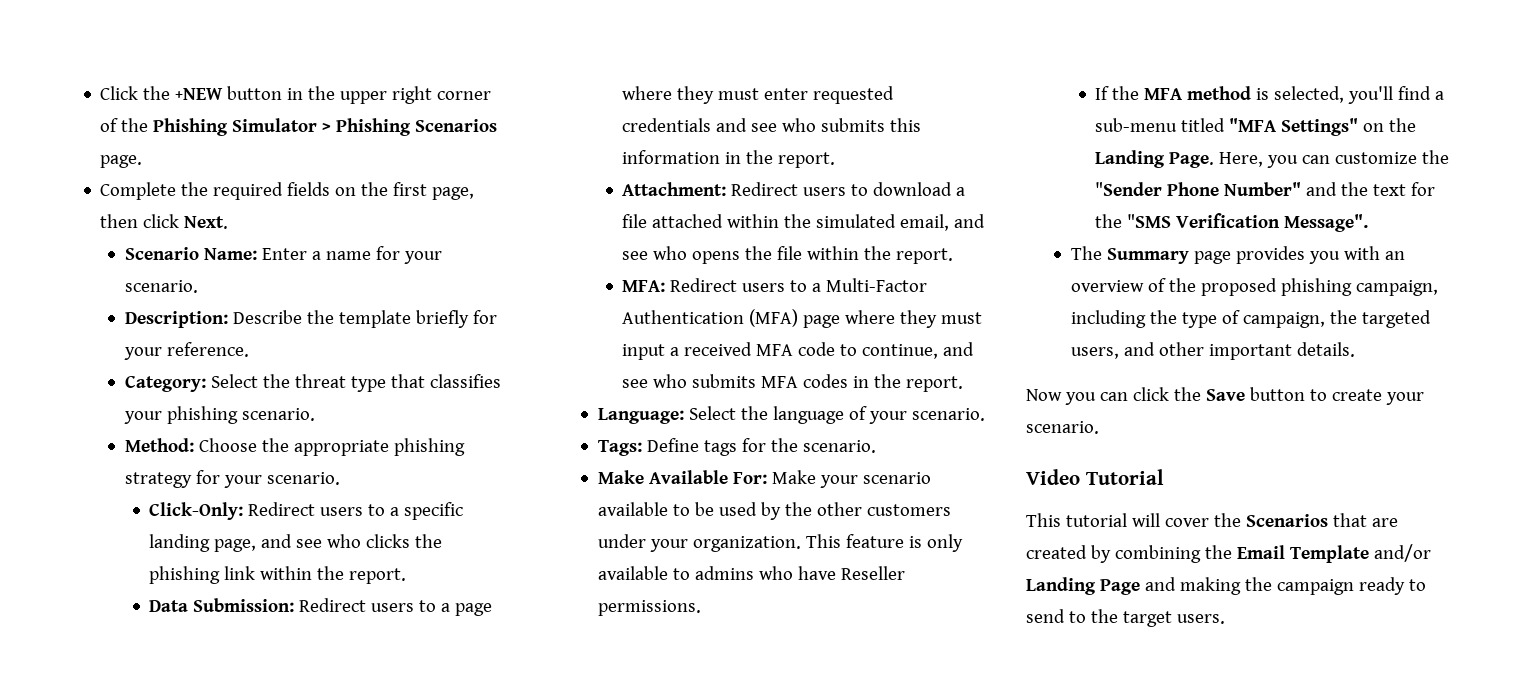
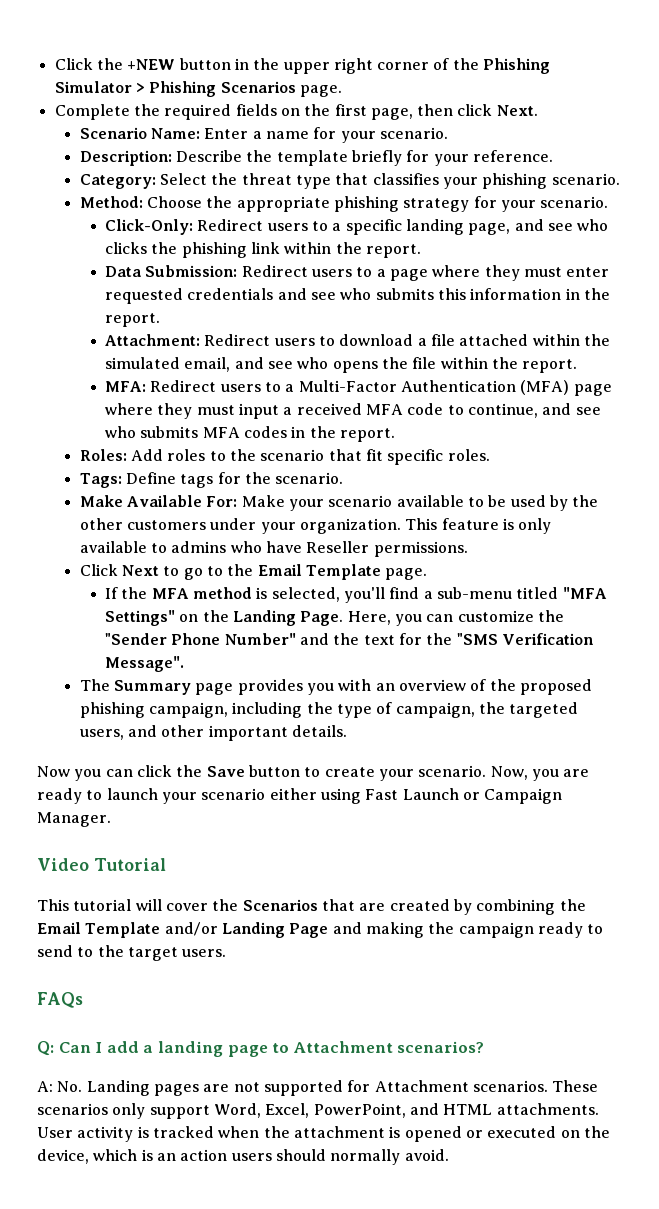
- Language: Select the language of your scenario.
+ Roles: Add roles to the scenario that fit specific roles.
+ Click Next to go to the Email Template page.
+ Now, you are ready to launch your scenario either using Fast Launch or Campaign Manager.
+ FAQs
+ Q: Can I add a landing page to Attachment scenarios?
+ A: No. Landing pages are not supported for Attachment scenarios. These scenarios only support Word, Excel, PowerPoint, and HTML attachments. User activity is tracked when the attachment is opened or executed on the device, which is an action users should normally avoid.

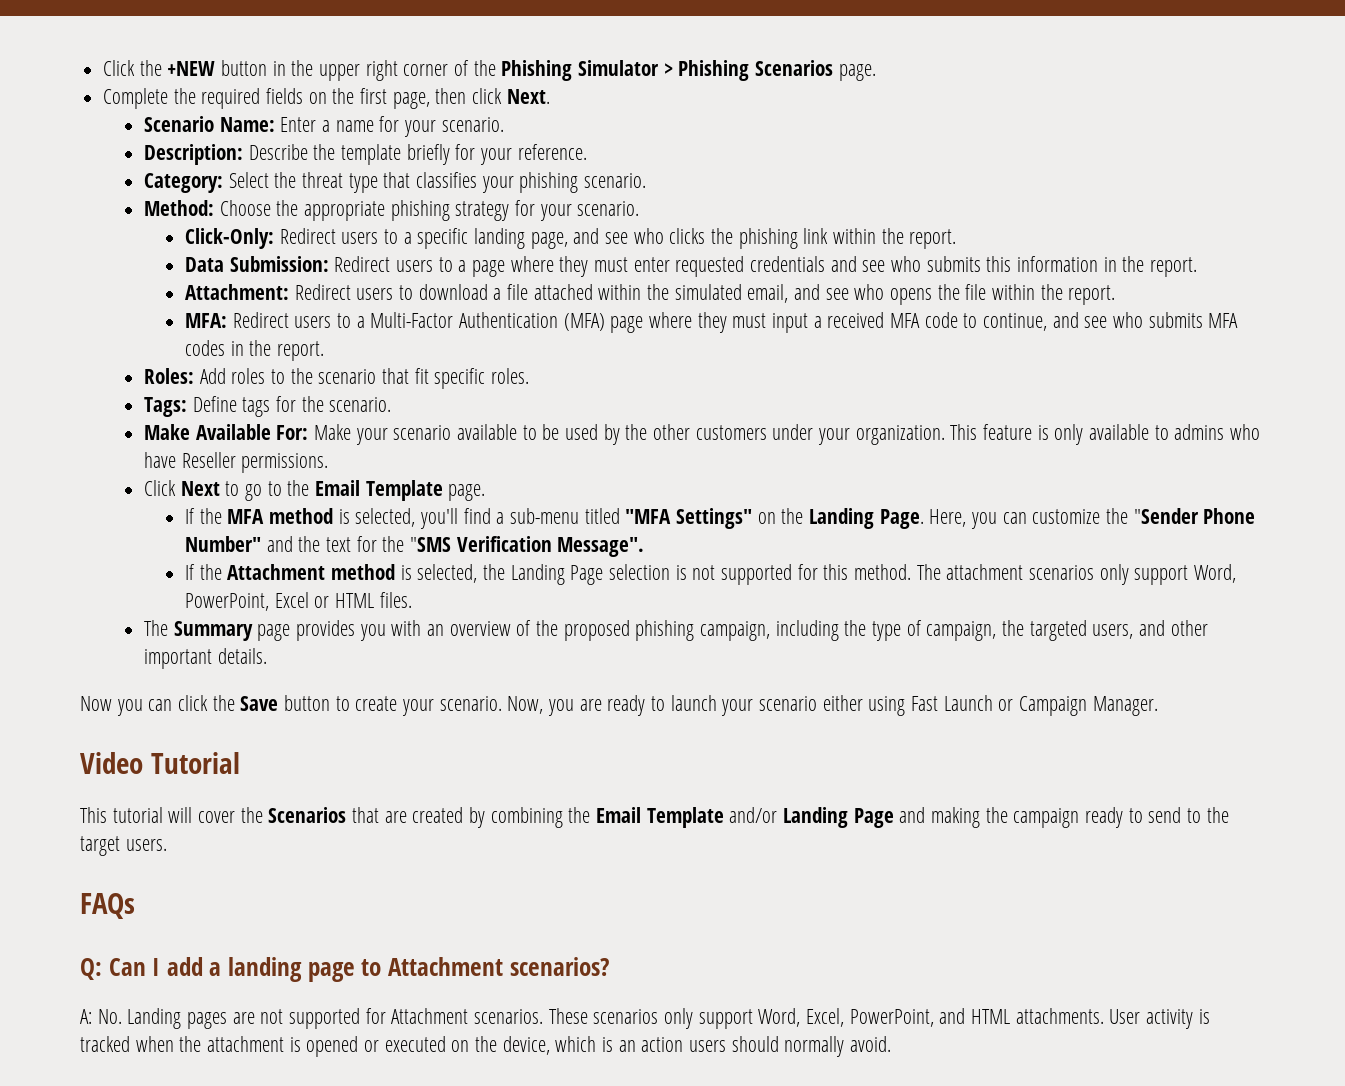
+ If the Attachment method is selected, the Landing Page selection is not supported for this method. The attachment scenarios only support Word, PowerPoint, Excel or HTML files.

